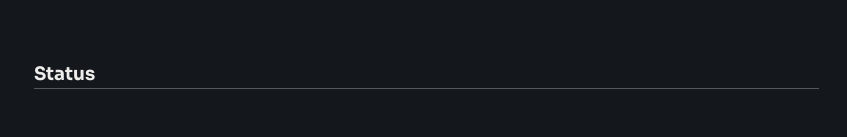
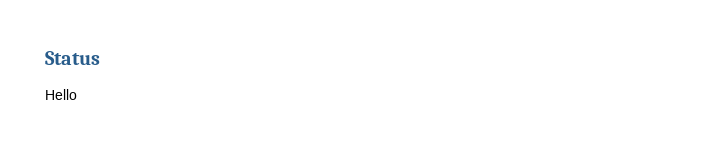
+ Hello

